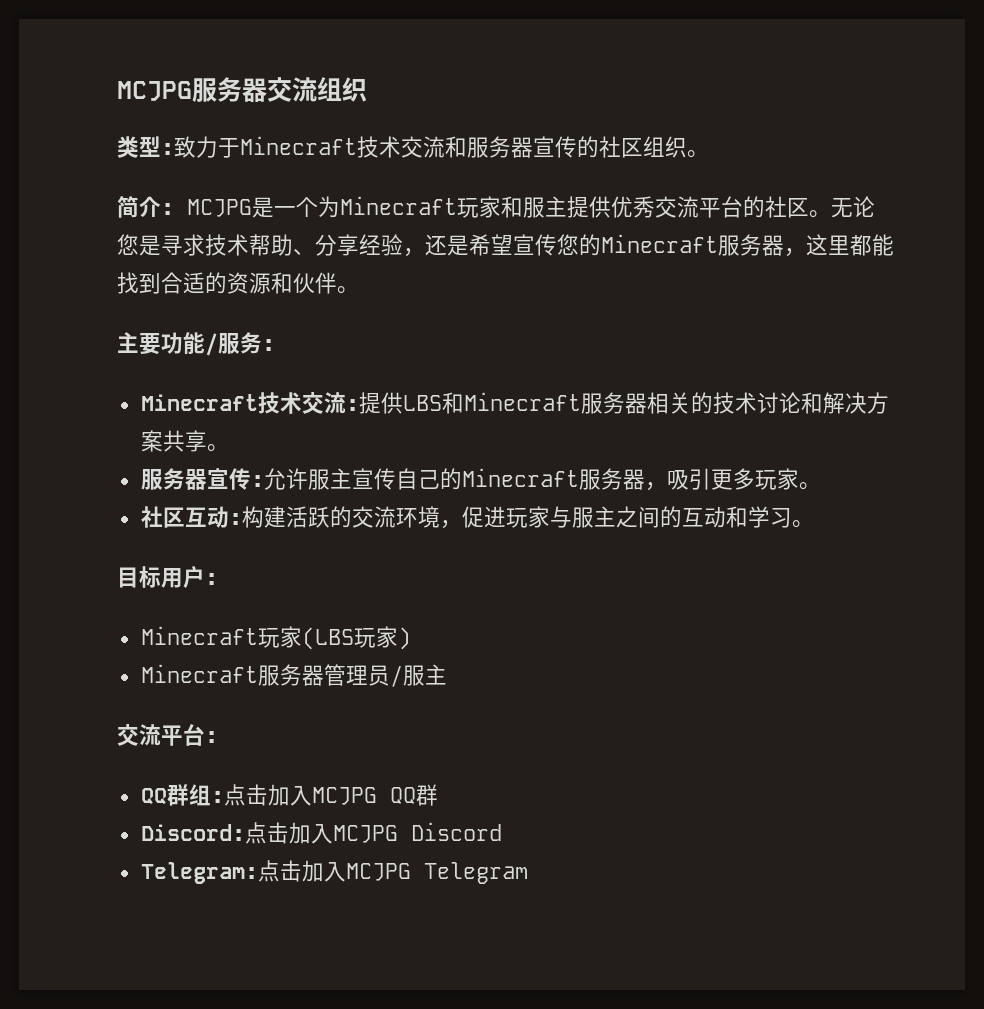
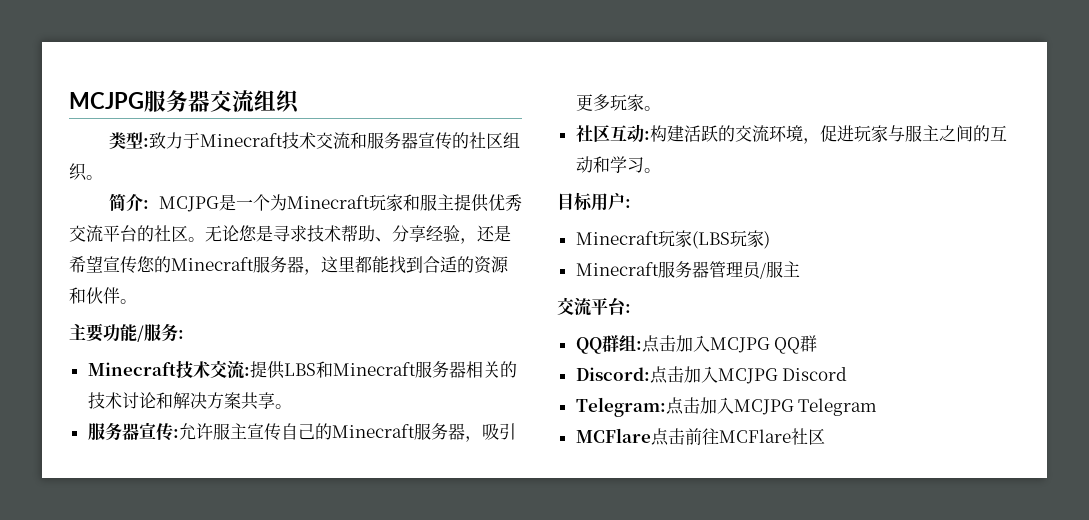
+ MCFlare点击前往MCFlare社区

